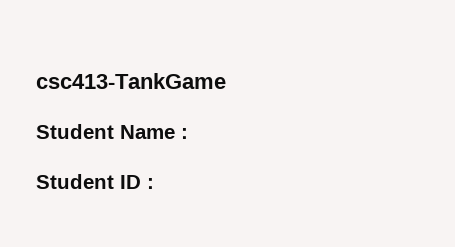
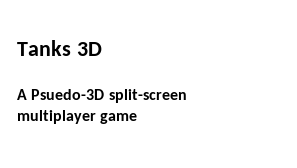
- csc413-TankGame
- Student Name :
- Student ID :
+ Tanks 3D
+ A Psuedo-3D split-screen multiplayer game

